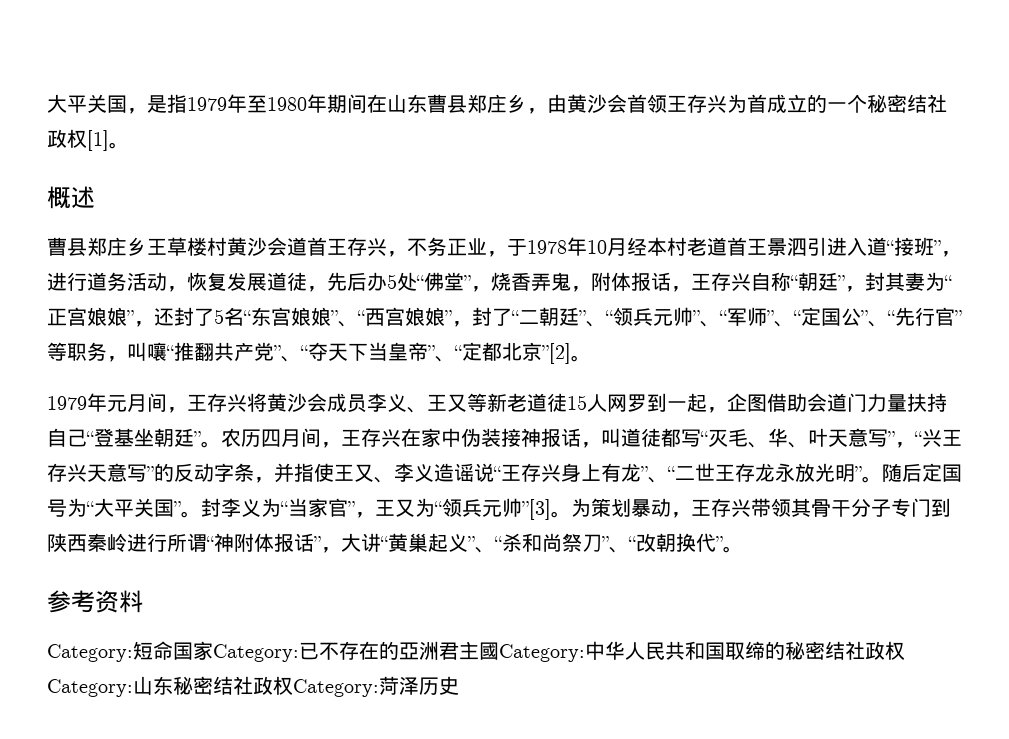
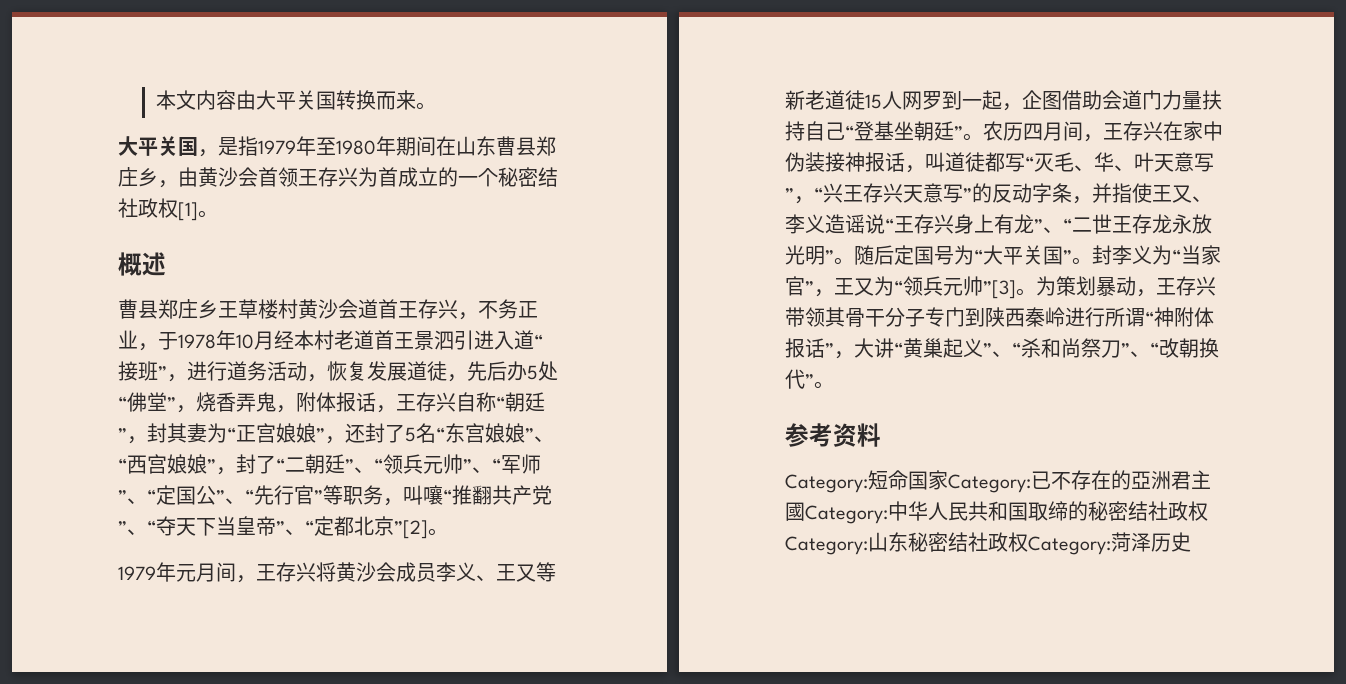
+ 本文内容由大平关国转换而来。

